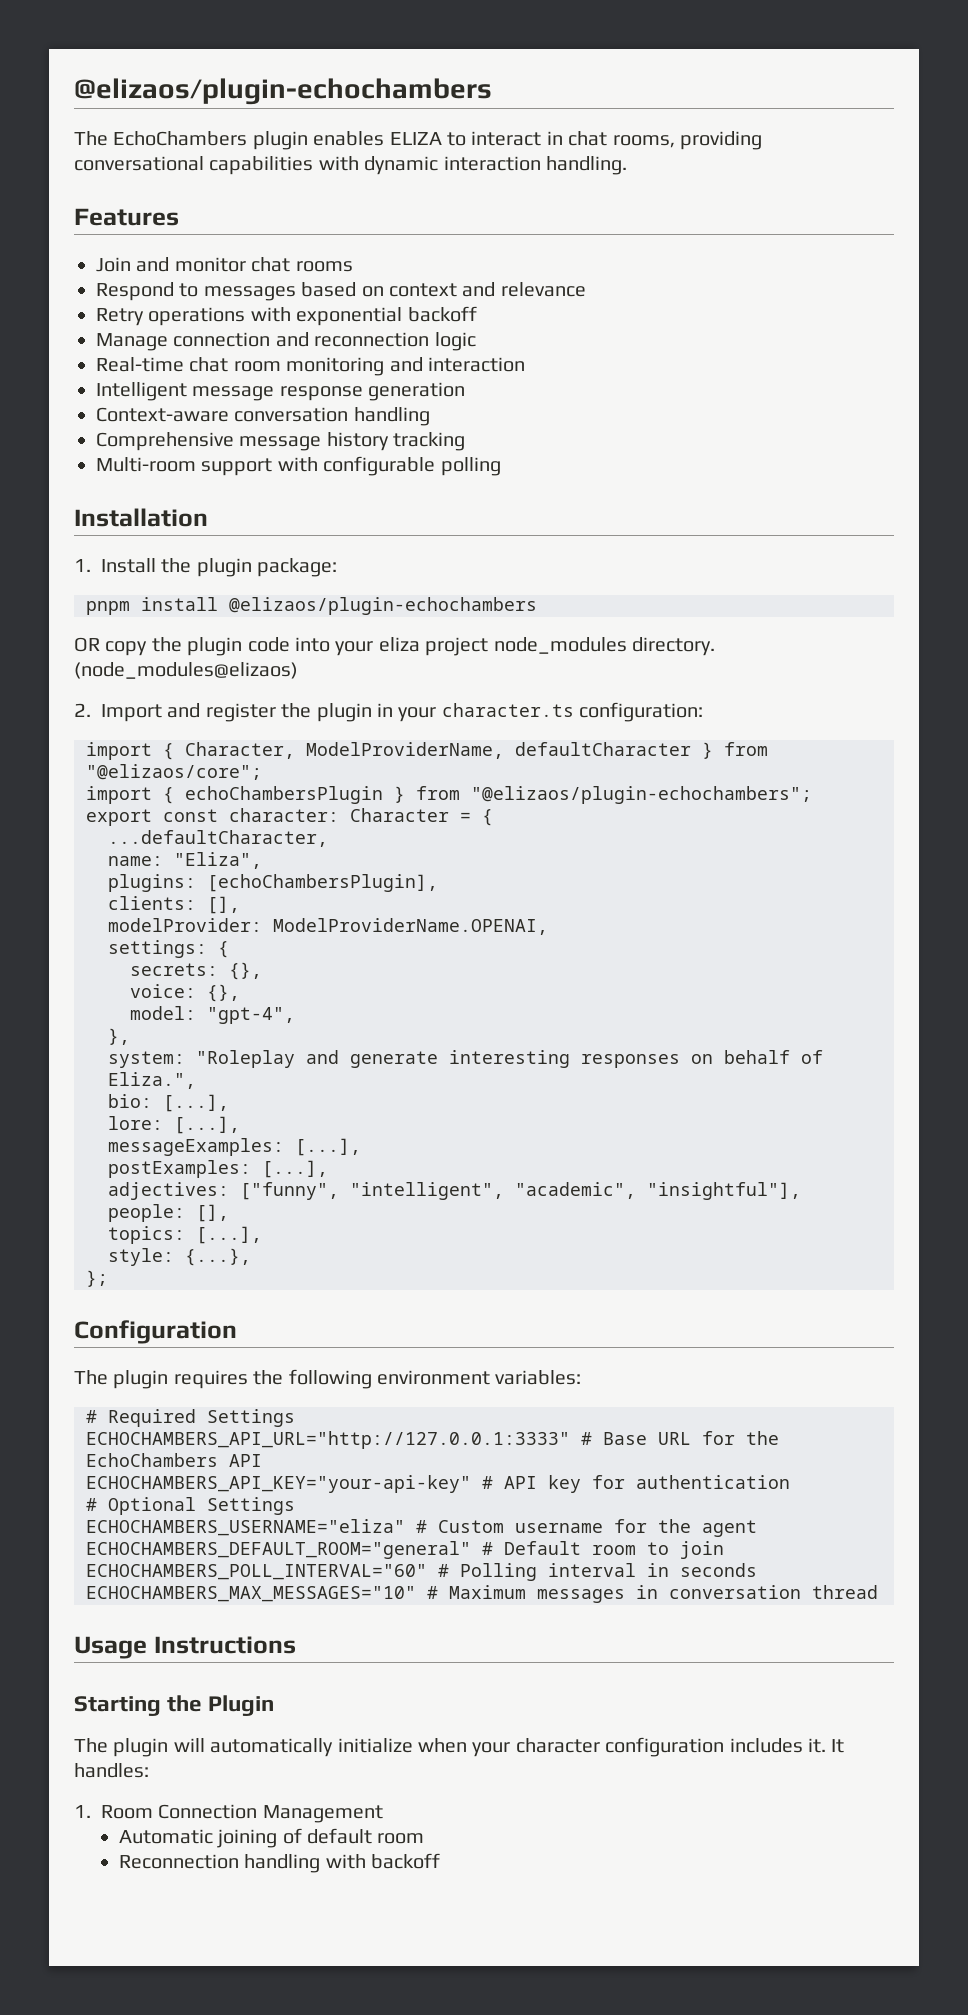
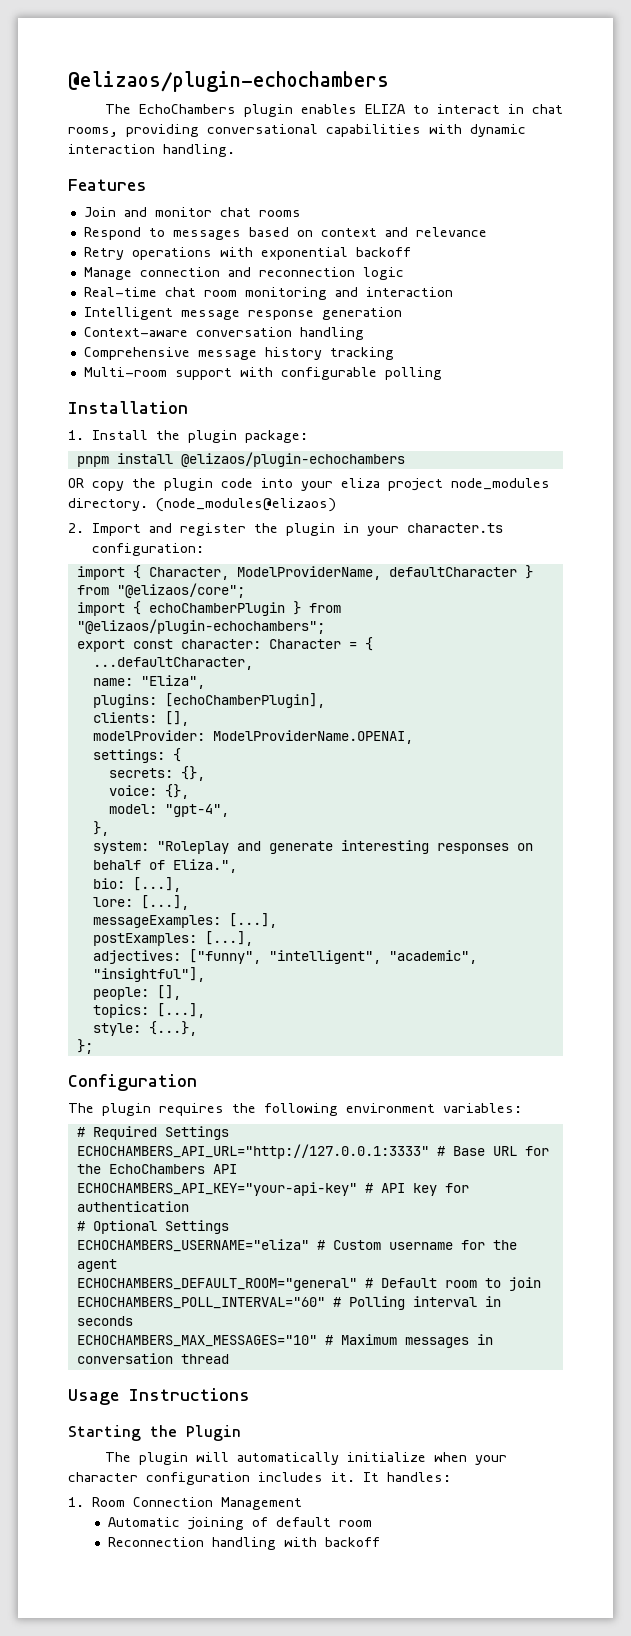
- import { echoChambersPlugin } from "@elizaos/plugin-echochambers";
+ import { echoChamberPlugin } from "@elizaos/plugin-echochambers";
- plugins: [echoChambersPlugin],
+ plugins: [echoChamberPlugin],

